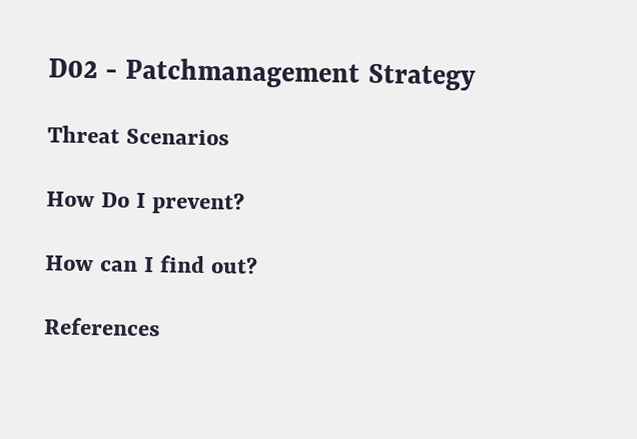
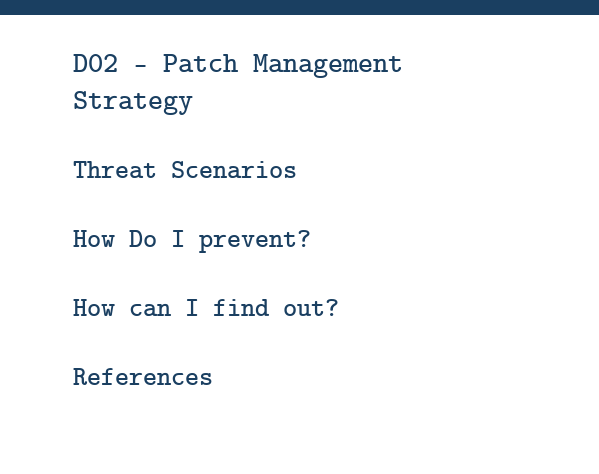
- D02 - Patchmanagement Strategy
+ D02 - Patch Management Strategy

